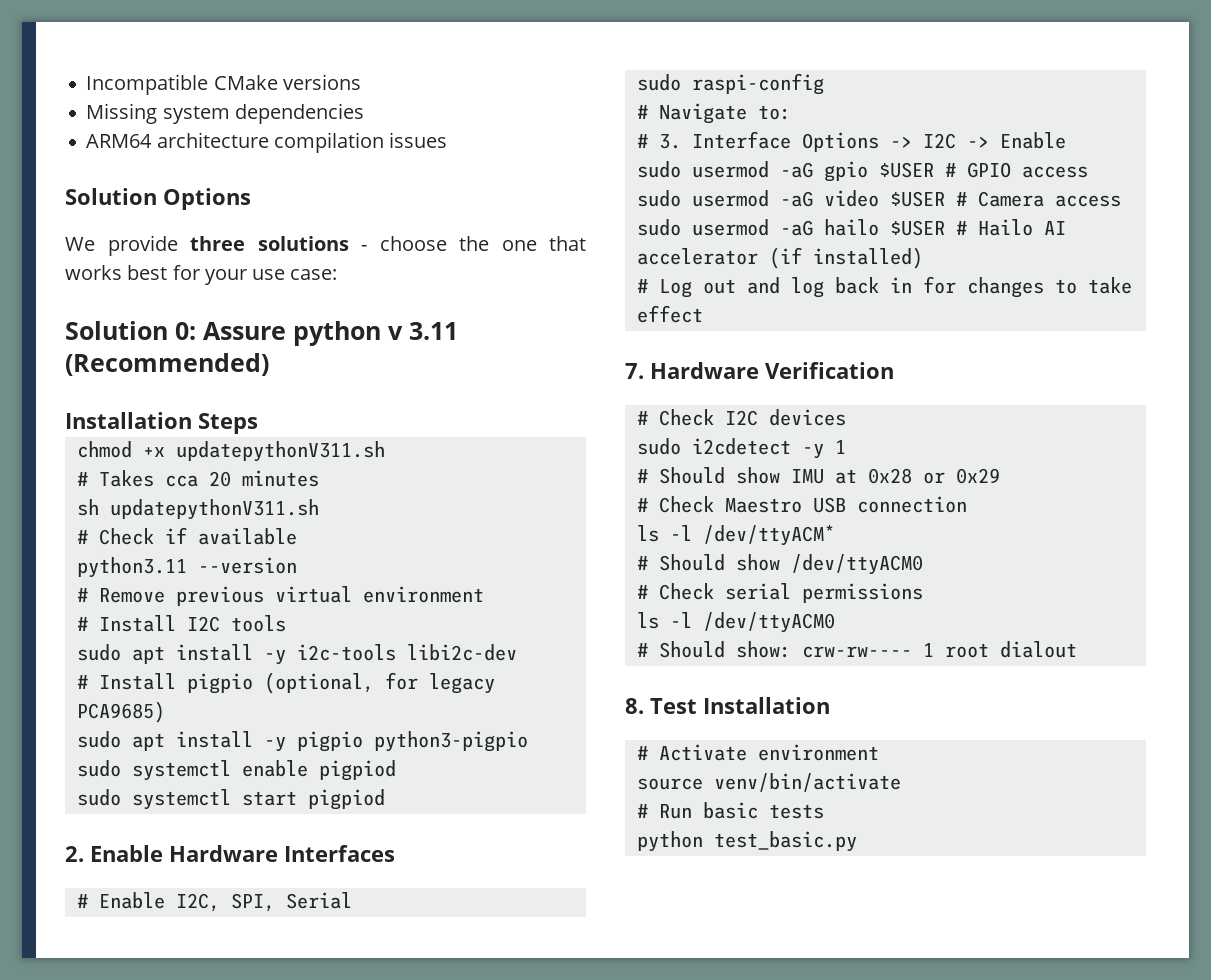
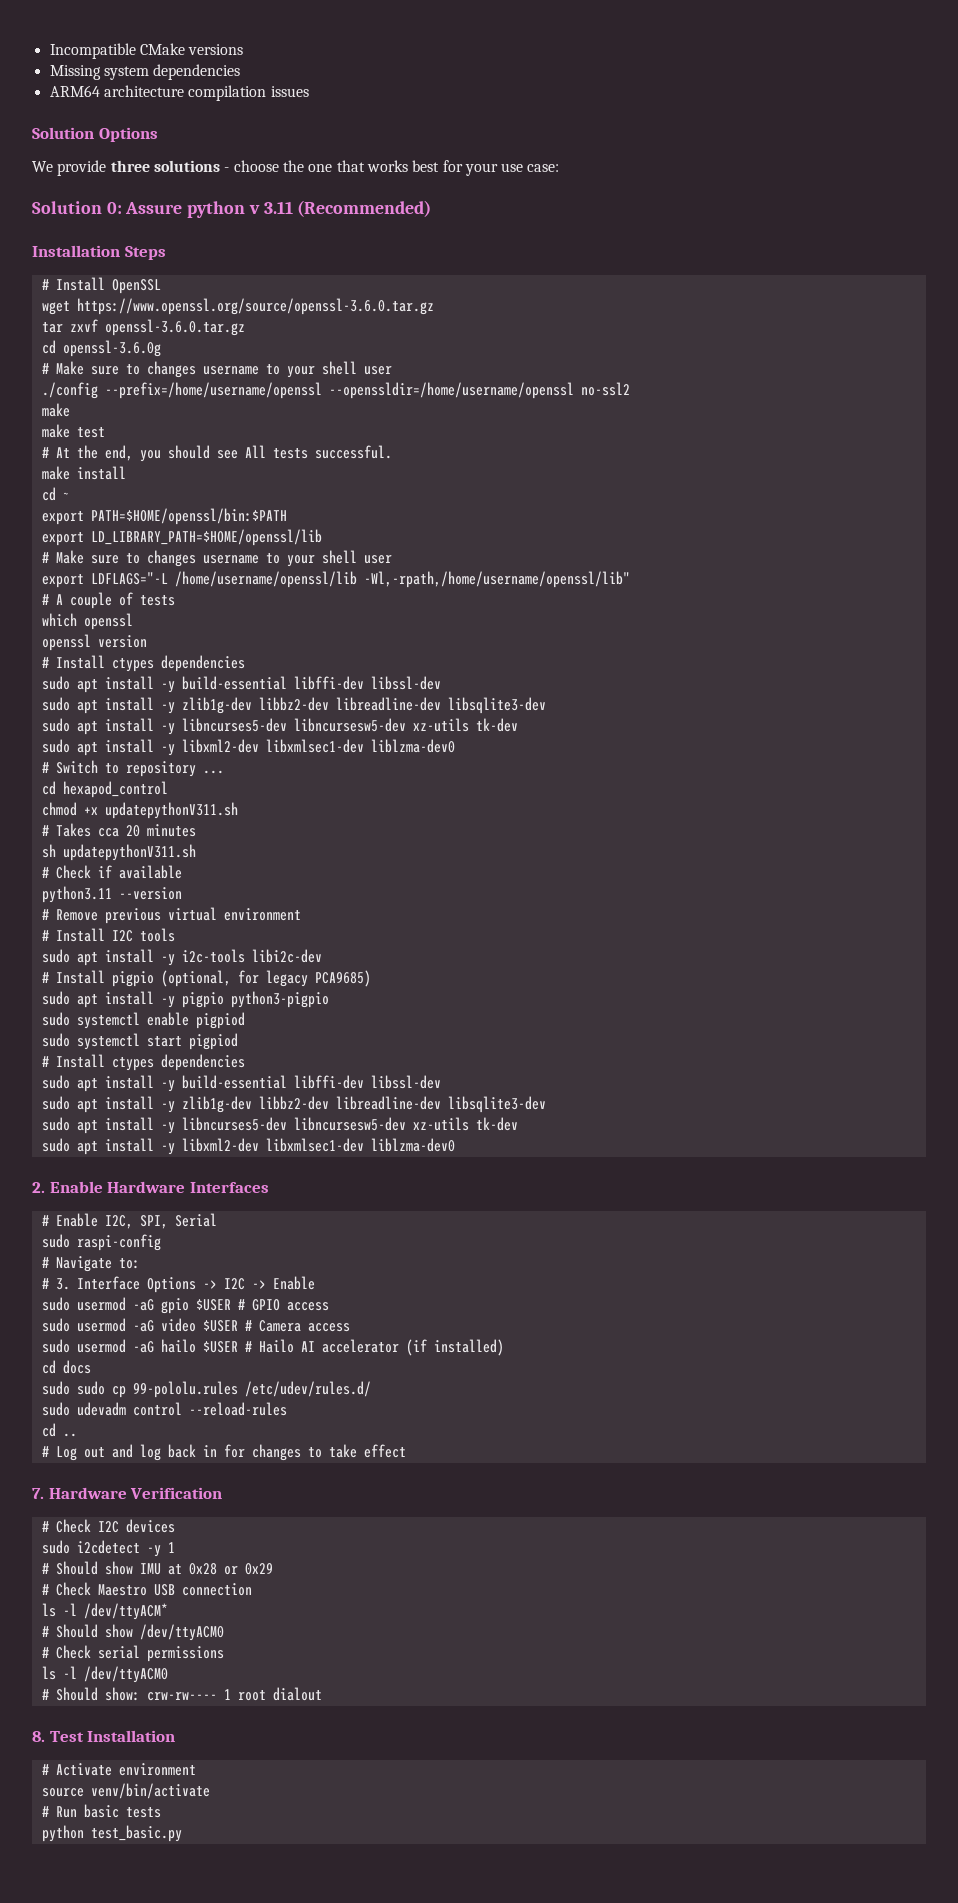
+ # Install OpenSSL
+ wget https://www.openssl.org/source/openssl-3.6.0.tar.gz
+ tar zxvf openssl-3.6.0.tar.gz
+ cd openssl-3.6.0g
+ # Make sure to changes username to your shell user
+ ./config --prefix=/home/username/openssl --openssldir=/home/username/openssl no-ssl2
+ make
+ make test
+ # At the end, you should see All tests successful.
+ make install
+ cd ~
+ export PATH=$HOME/openssl/bin:$PATH
+ export LD_LIBRARY_PATH=$HOME/openssl/lib
+ # Make sure to changes username to your shell user
+ export LDFLAGS="-L /home/username/openssl/lib -Wl,-rpath,/home/username/openssl/lib"
+ # A couple of tests
+ which openssl
+ openssl version
+ # Install ctypes dependencies
+ sudo apt install -y build-essential libffi-dev libssl-dev
+ sudo apt install -y zlib1g-dev libbz2-dev libreadline-dev libsqlite3-dev
+ sudo apt install -y libncurses5-dev libncursesw5-dev xz-utils tk-dev
+ sudo apt install -y libxml2-dev libxmlsec1-dev liblzma-dev0
+ # Switch to repository ...
+ cd hexapod_control
  sudo systemctl start pigpiod
+ # Install ctypes dependencies
+ sudo apt install -y build-essential libffi-dev libssl-dev
+ sudo apt install -y zlib1g-dev libbz2-dev libreadline-dev libsqlite3-dev
+ sudo apt install -y libncurses5-dev libncursesw5-dev xz-utils tk-dev
+ sudo apt install -y libxml2-dev libxmlsec1-dev liblzma-dev0
+ cd docs
+ sudo sudo cp 99-pololu.rules /etc/udev/rules.d/
+ sudo udevadm control --reload-rules
+ cd ..

